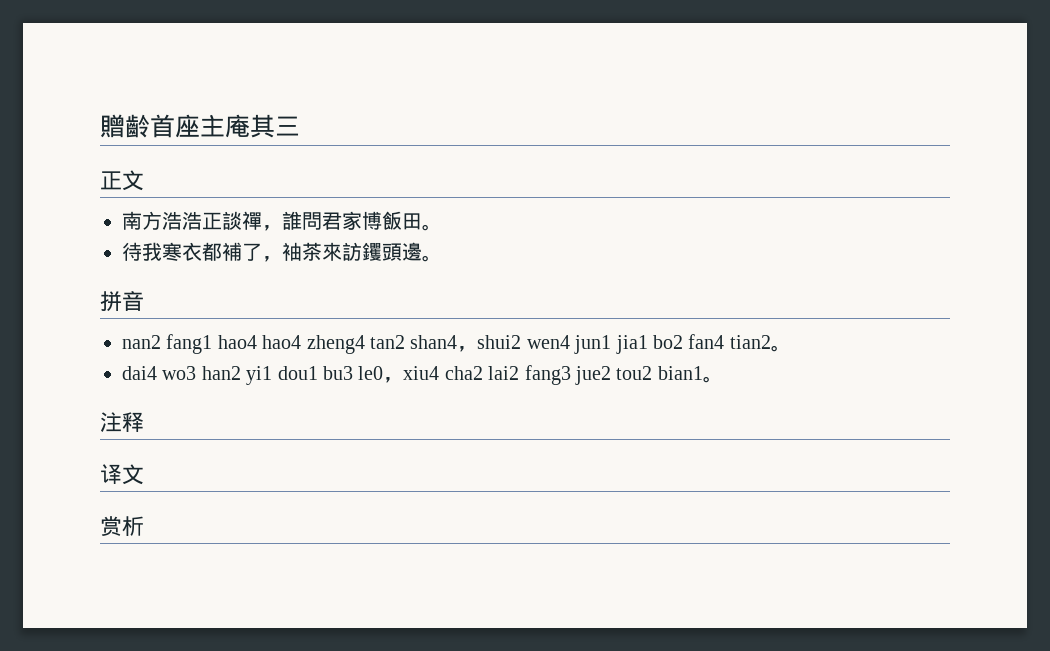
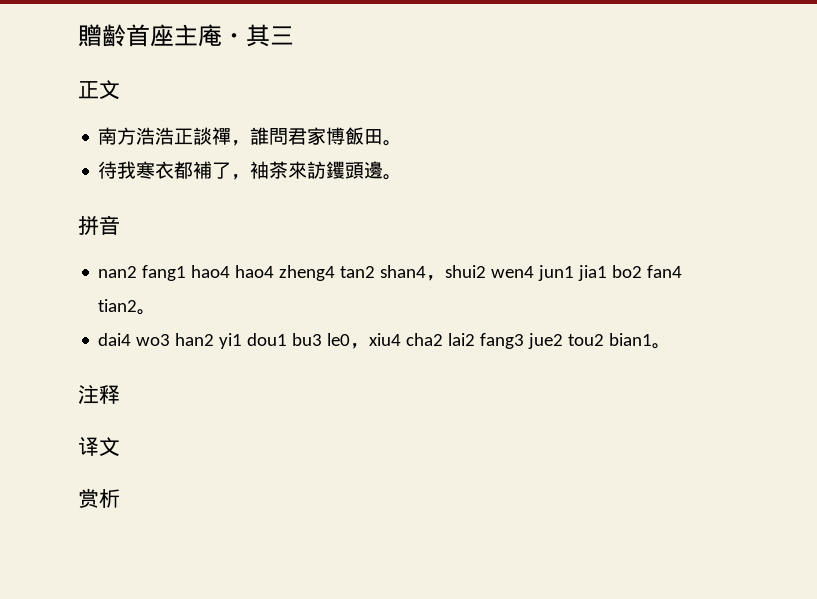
- 贈齡首座主庵其三
+ 贈齡首座主庵・其三

